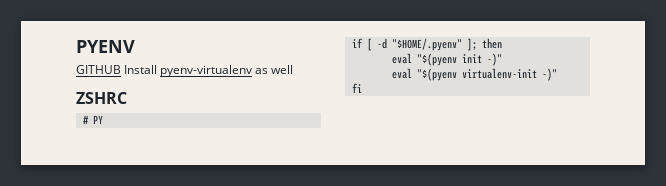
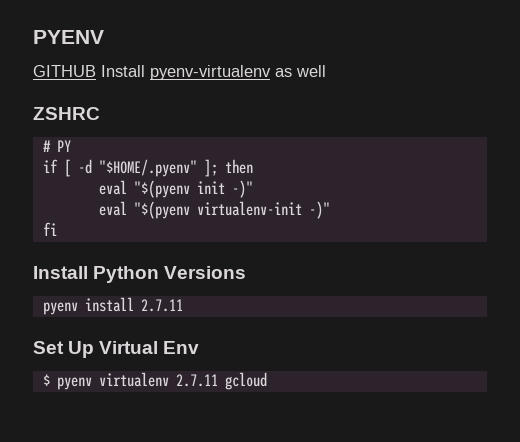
+ Install Python Versions
+ pyenv install 2.7.11
+ Set Up Virtual Env
+ $ pyenv virtualenv 2.7.11 gcloud

